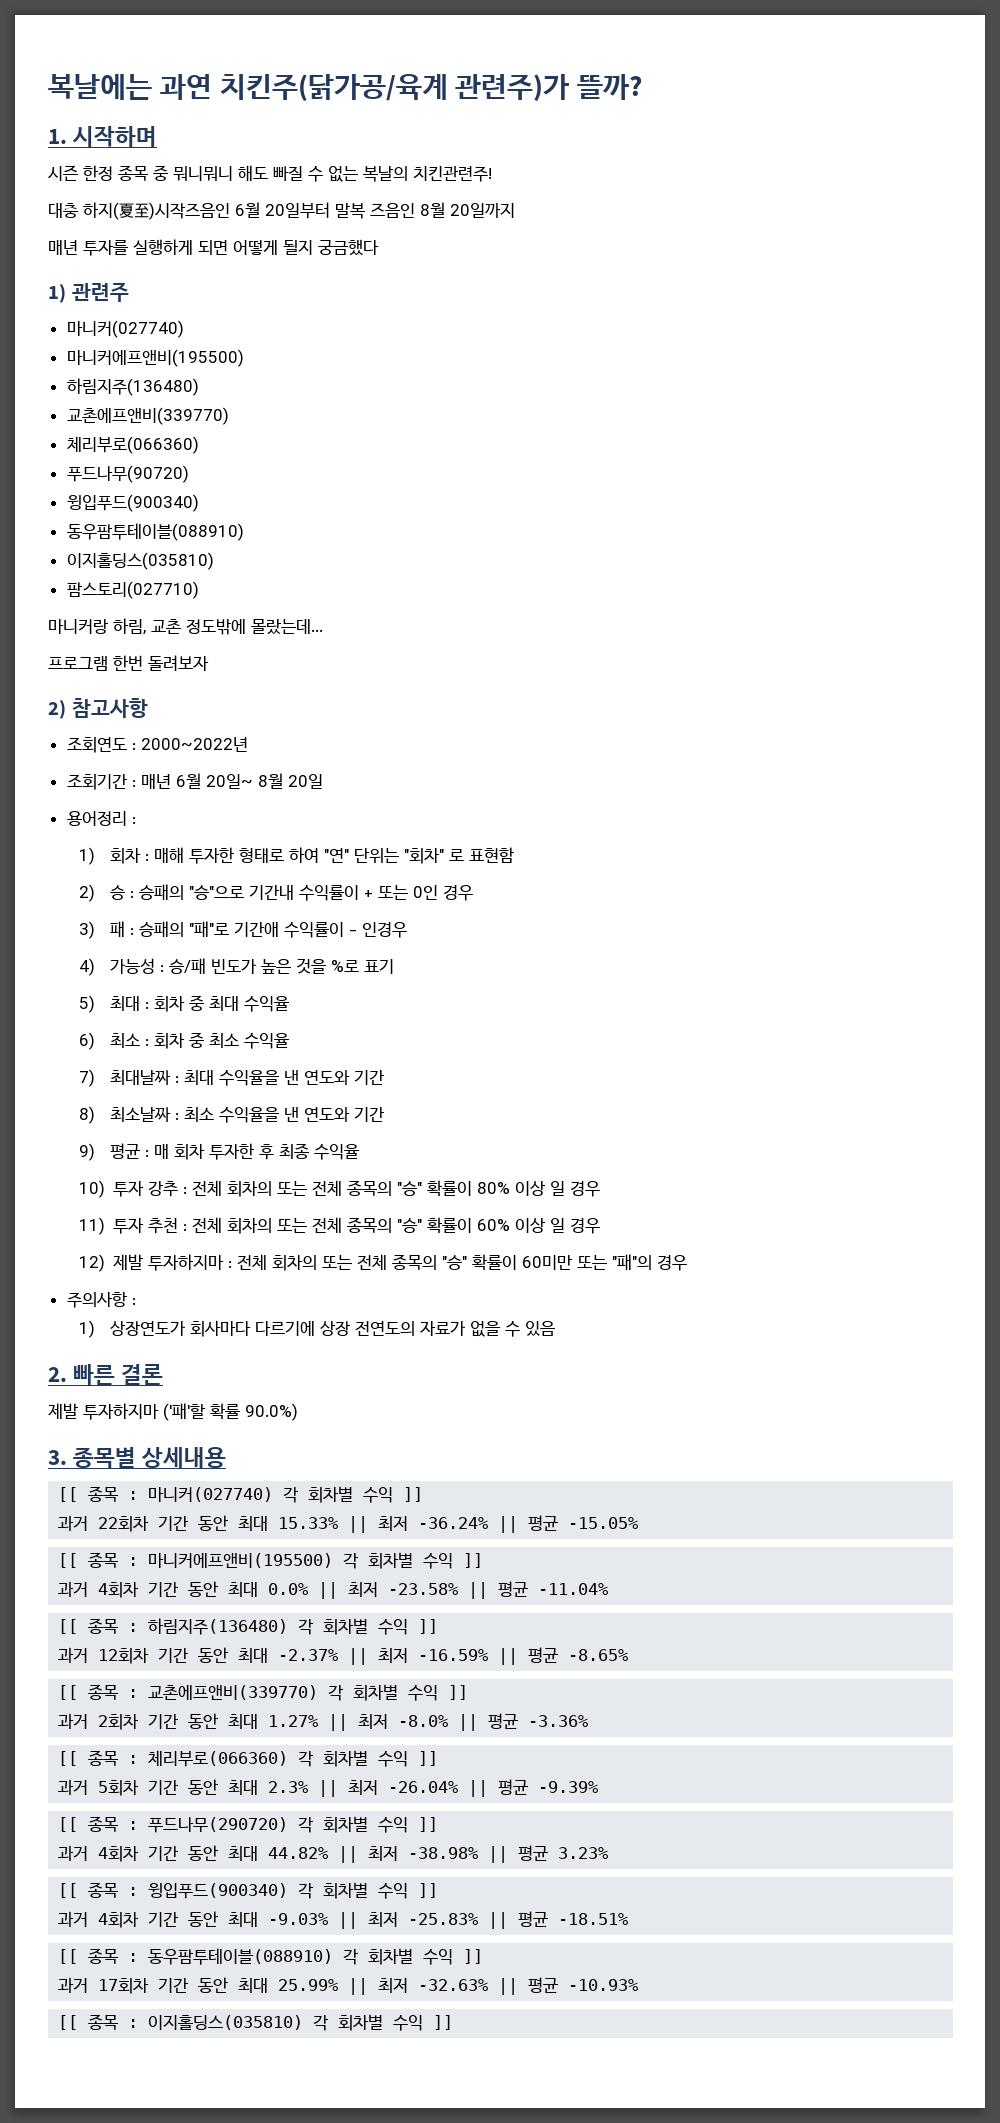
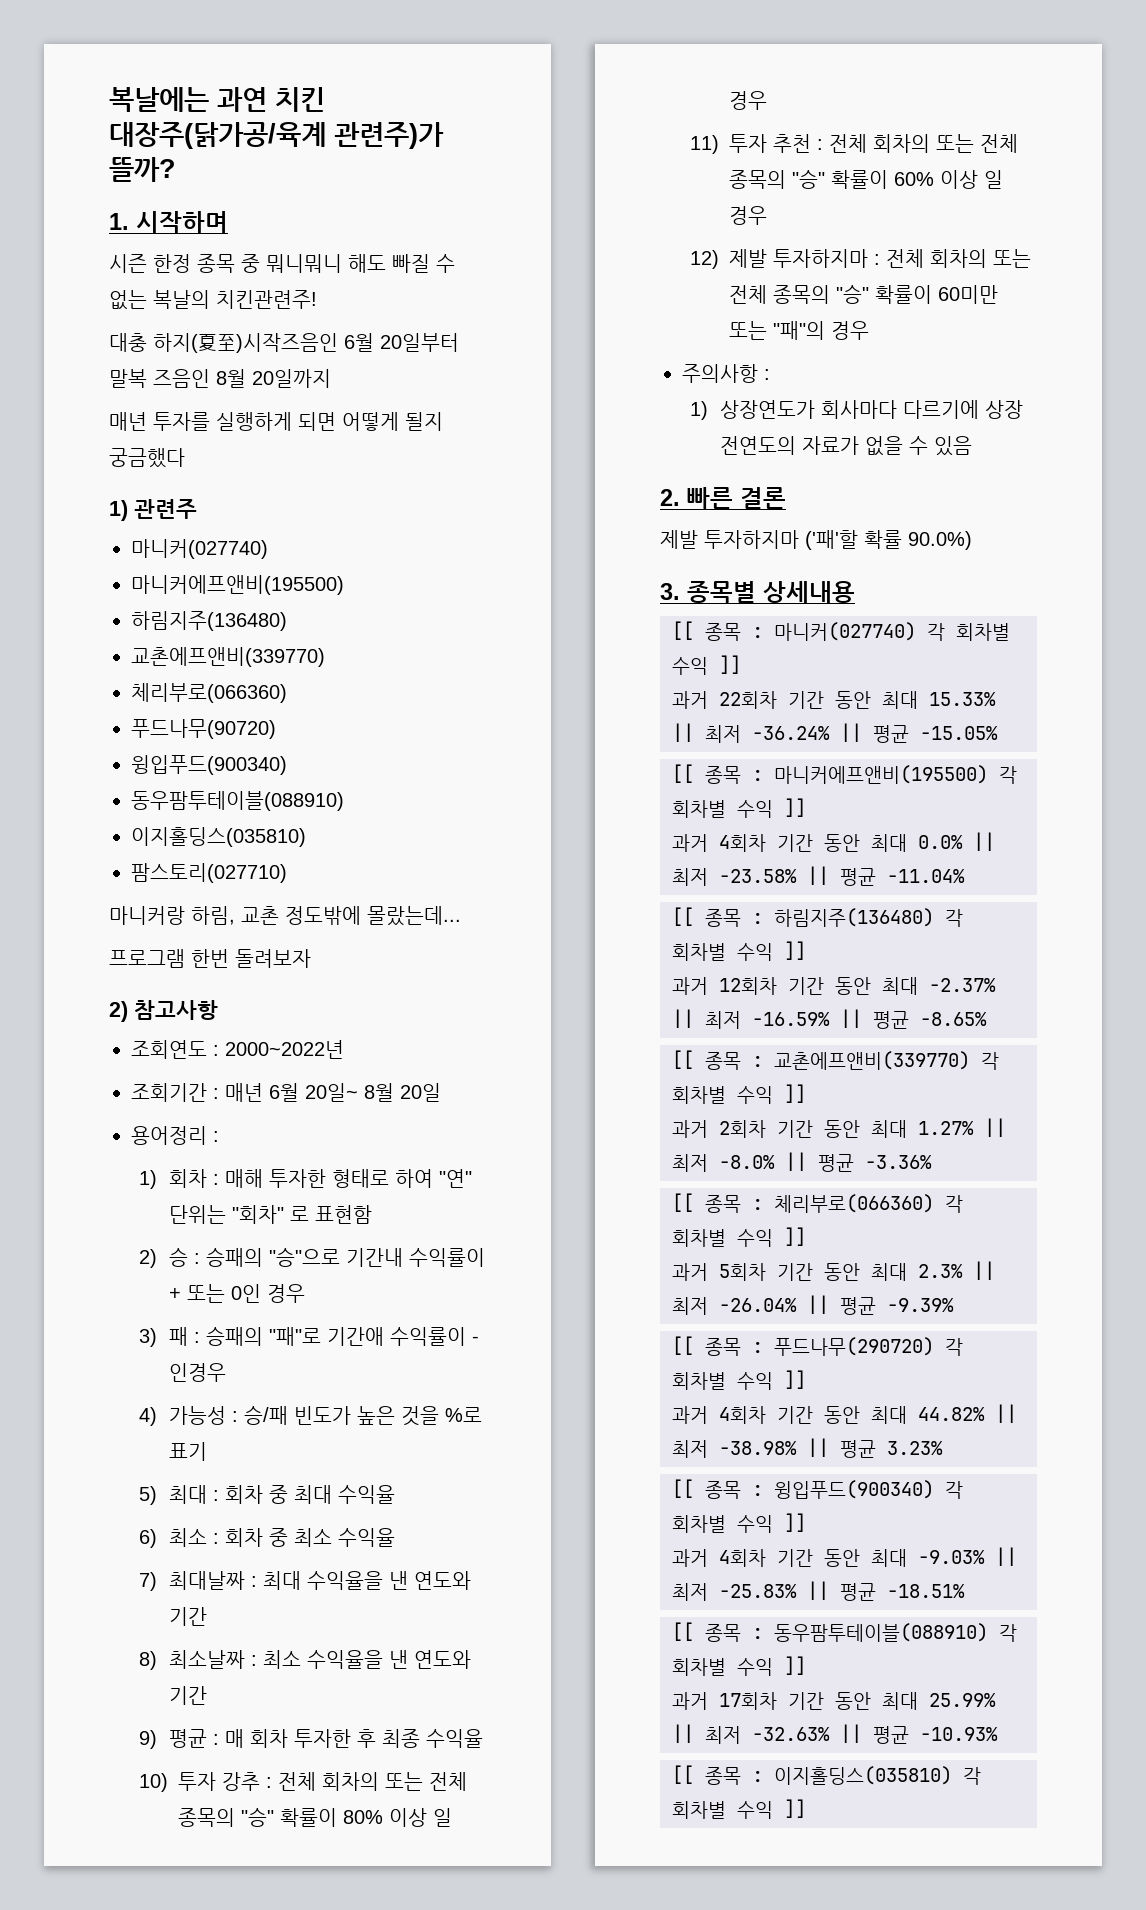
- 복날에는 과연 치킨주(닭가공/육계 관련주)가 뜰까?
+ 복날에는 과연 치킨 대장주(닭가공/육계 관련주)가 뜰까?

